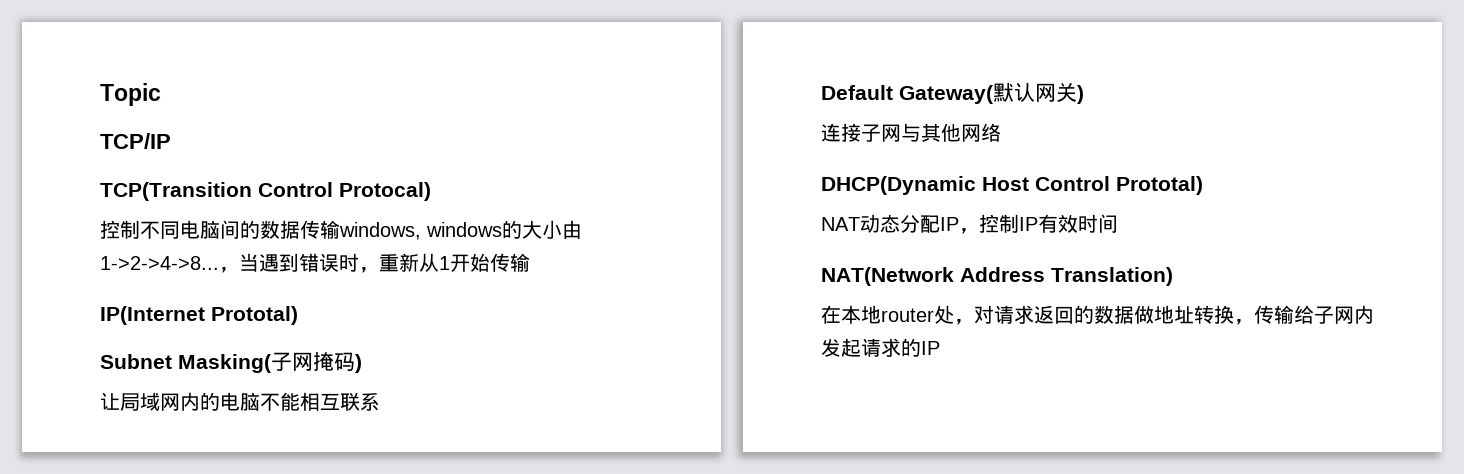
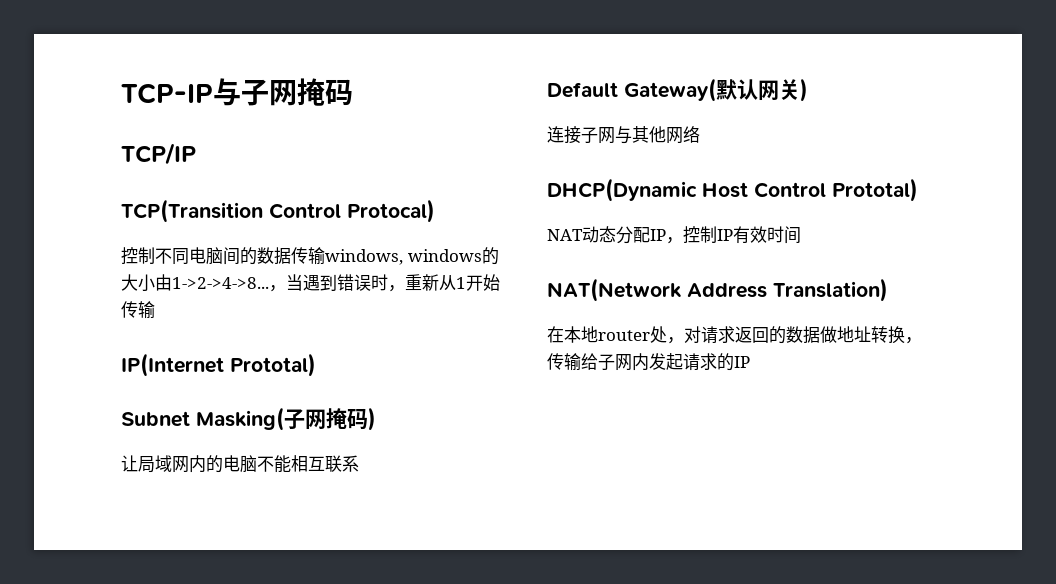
- Topic
+ TCP-IP与子网掩码

